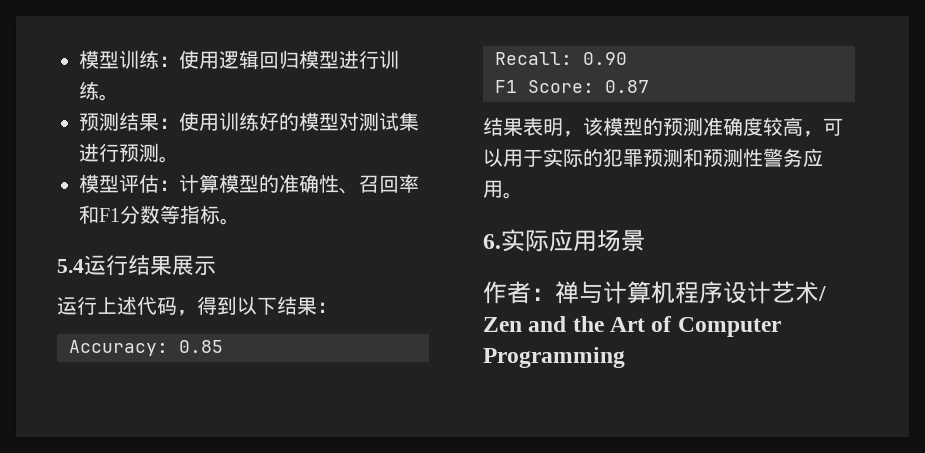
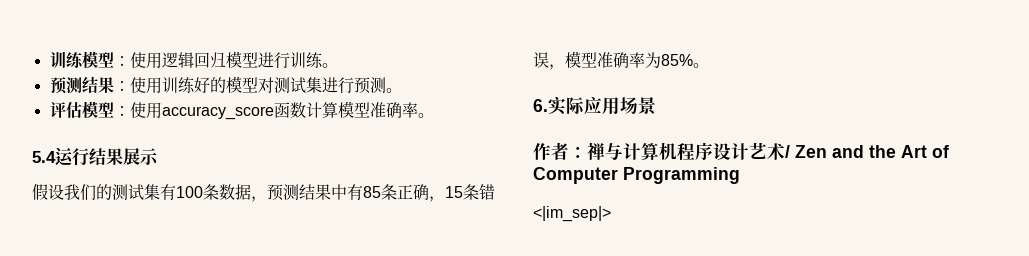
- 模型训练：使用逻辑回归模型进行训练。
+ 训练模型：使用逻辑回归模型进行训练。
- 模型评估：计算模型的准确性、召回率和F1分数等指标。
+ 评估模型：使用accuracy_score函数计算模型准确率。
- 运行上述代码，得到以下结果：
- Accuracy: 0.85
- Recall: 0.90
- F1 Score: 0.87
- 结果表明，该模型的预测准确度较高，可以用于实际的犯罪预测和预测性警务应用。
+ 假设我们的测试集有100条数据，预测结果中有85条正确，15条错误，模型准确率为85%。
+ <|im_sep|>

